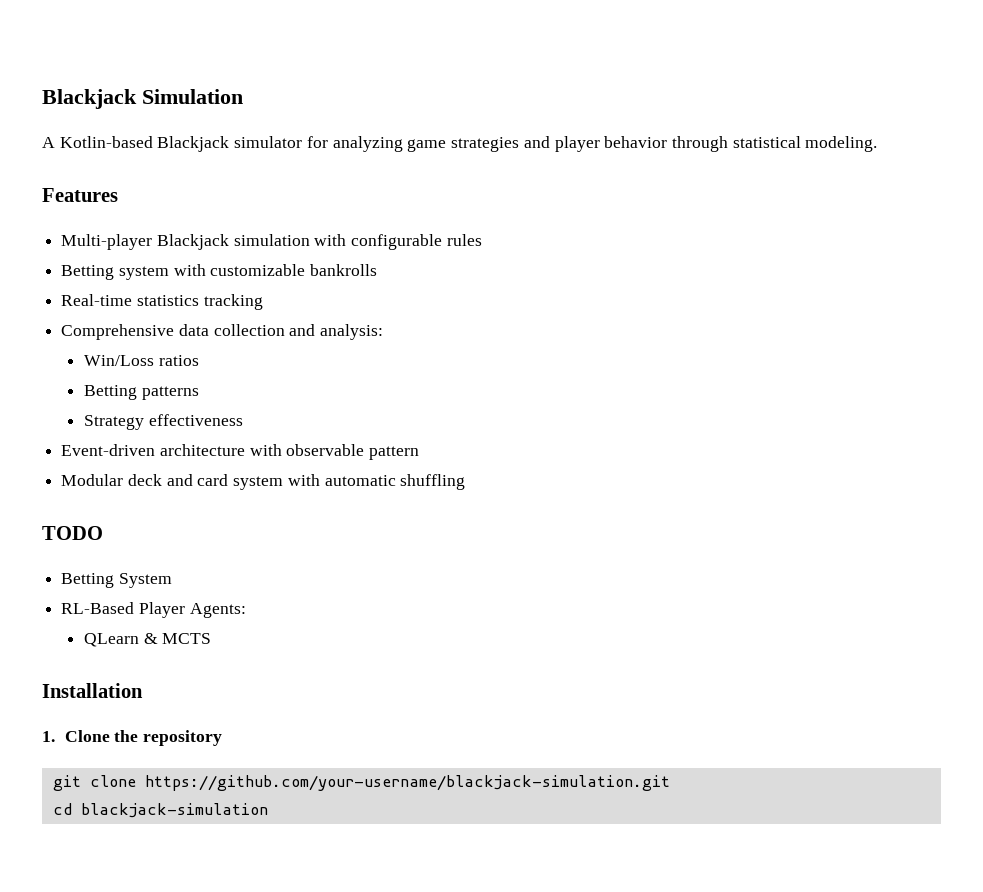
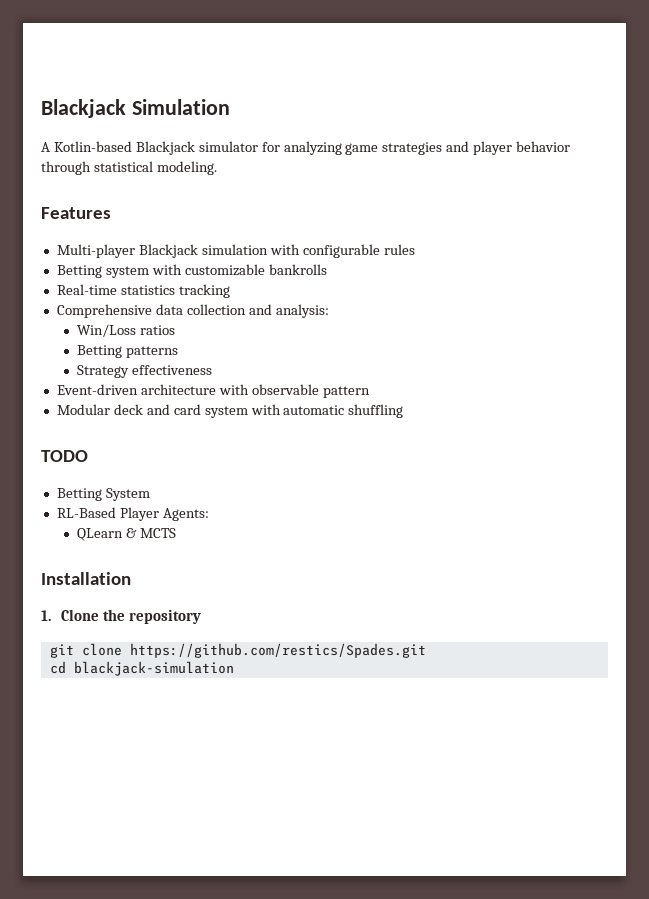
- git clone https://github.com/your-username/blackjack-simulation.git
+ git clone https://github.com/restics/Spades.git

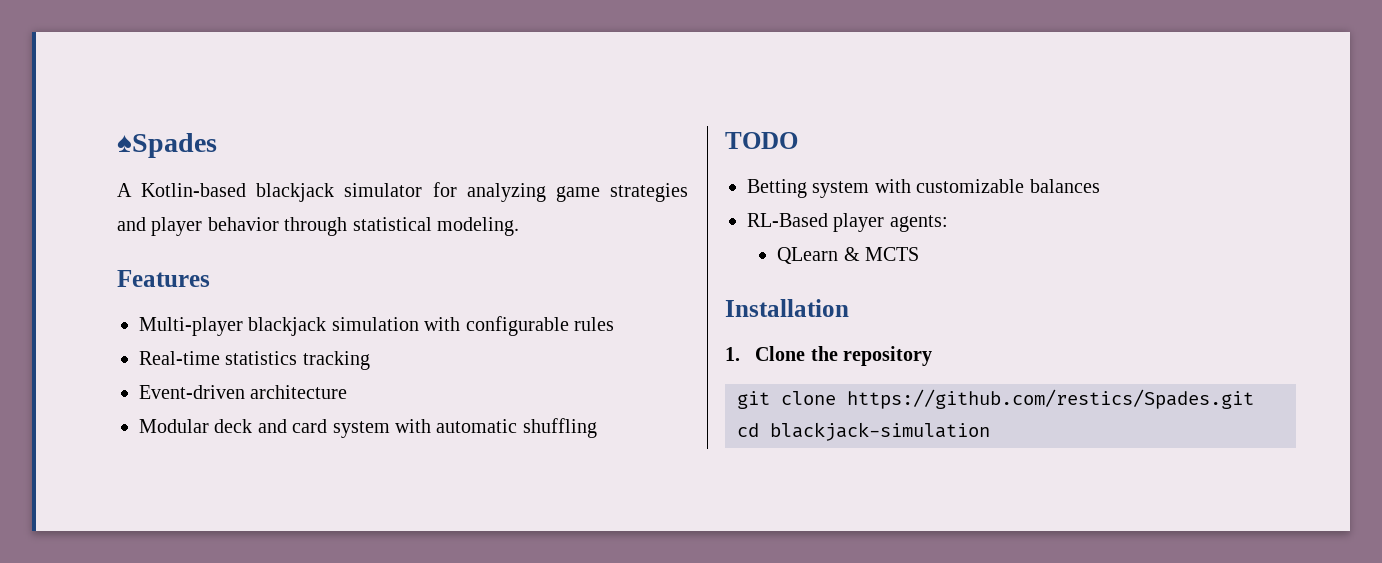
- Blackjack Simulation
+ ♠Spades
- A Kotlin-based Blackjack simulator for analyzing game strategies and player behavior through statistical modeling.
+ A Kotlin-based blackjack simulator for analyzing game strategies and player behavior through statistical modeling.
- Multi-player Blackjack simulation with configurable rules
+ Multi-player blackjack simulation with configurable rules
- Betting system with customizable bankrolls
  Real-time statistics tracking
- Comprehensive data collection and analysis:
- Win/Loss ratios
- Betting patterns
- Strategy effectiveness
- Event-driven architecture with observable pattern
+ Event-driven architecture
- Betting System
+ Betting system with customizable balances
- RL-Based Player Agents:
+ RL-Based player agents:

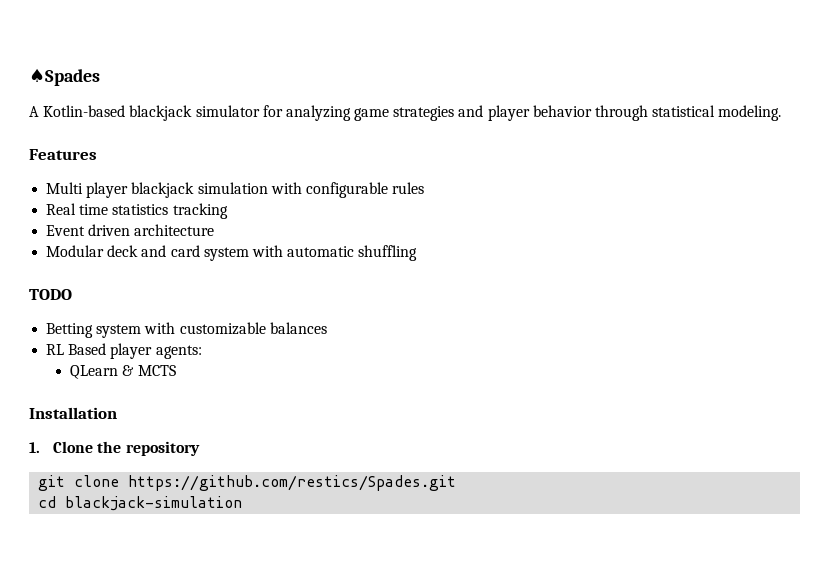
- Multi-player blackjack simulation with configurable rules
+ Multi player blackjack simulation with configurable rules
- Real-time statistics tracking
+ Real time statistics tracking
- Event-driven architecture
+ Event driven architecture
- RL-Based player agents:
+ RL Based player agents:

